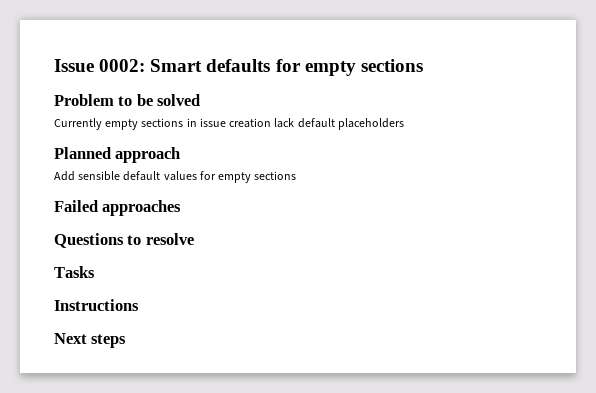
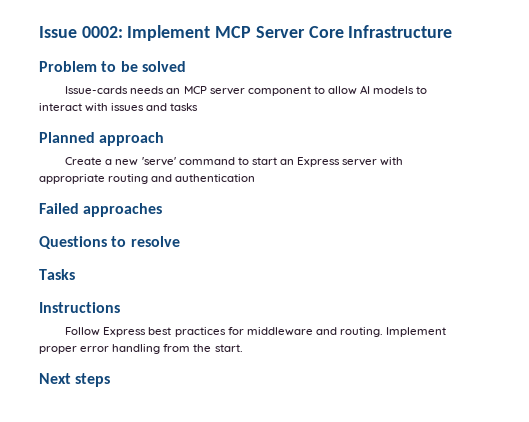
- Issue 0002: Smart defaults for empty sections
+ Issue 0002: Implement MCP Server Core Infrastructure
- Currently empty sections in issue creation lack default placeholders
+ Issue-cards needs an MCP server component to allow AI models to interact with issues and tasks
  Planned approach
- Add sensible default values for empty sections
+ Create a new 'serve' command to start an Express server with appropriate routing and authentication
+ Follow Express best practices for middleware and routing. Implement proper error handling from the start.

